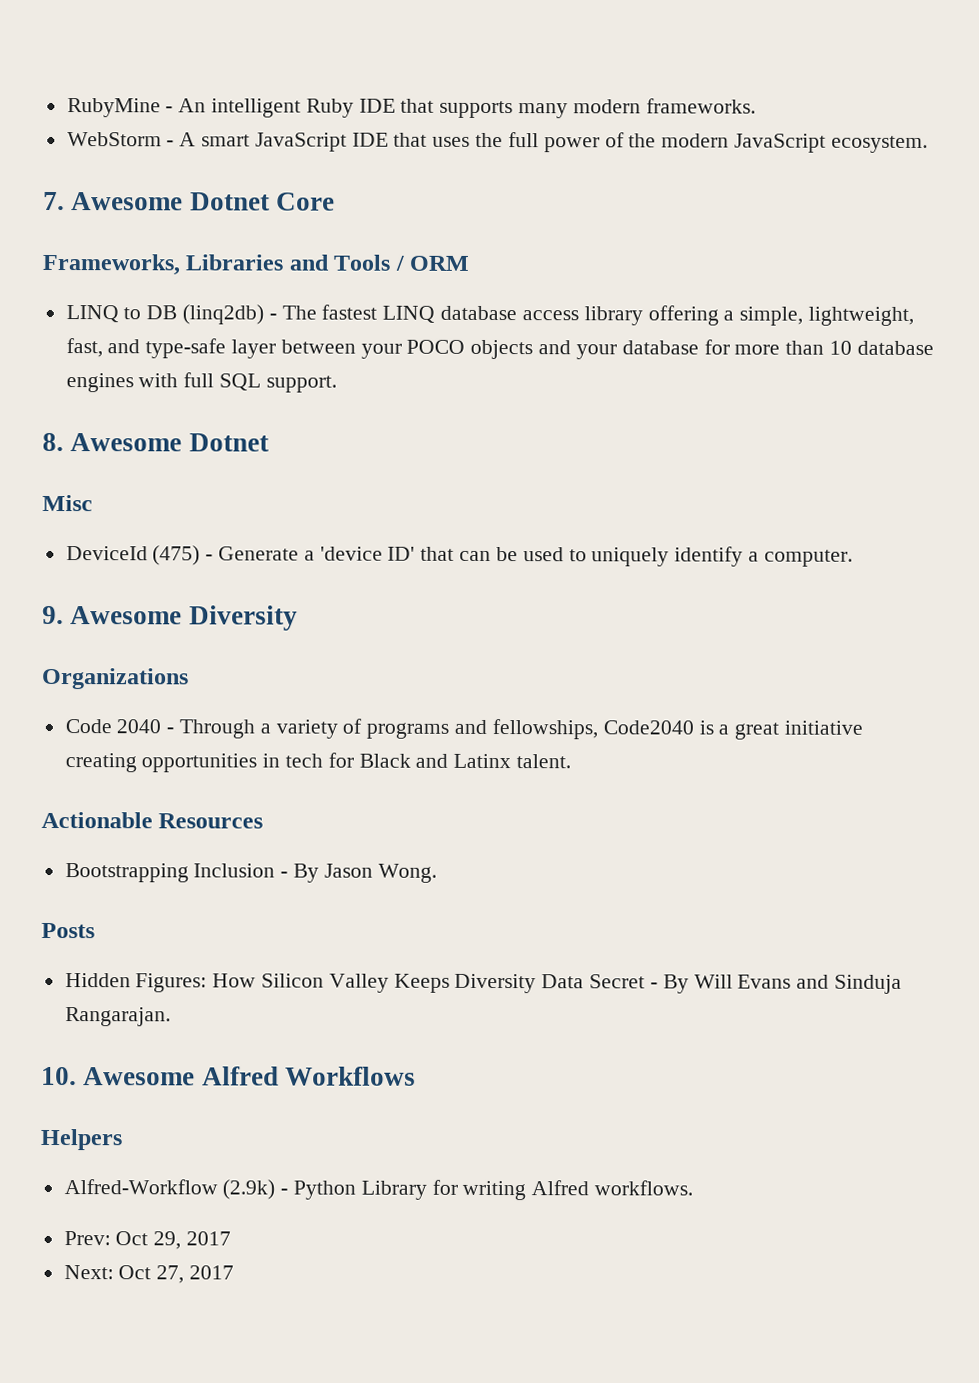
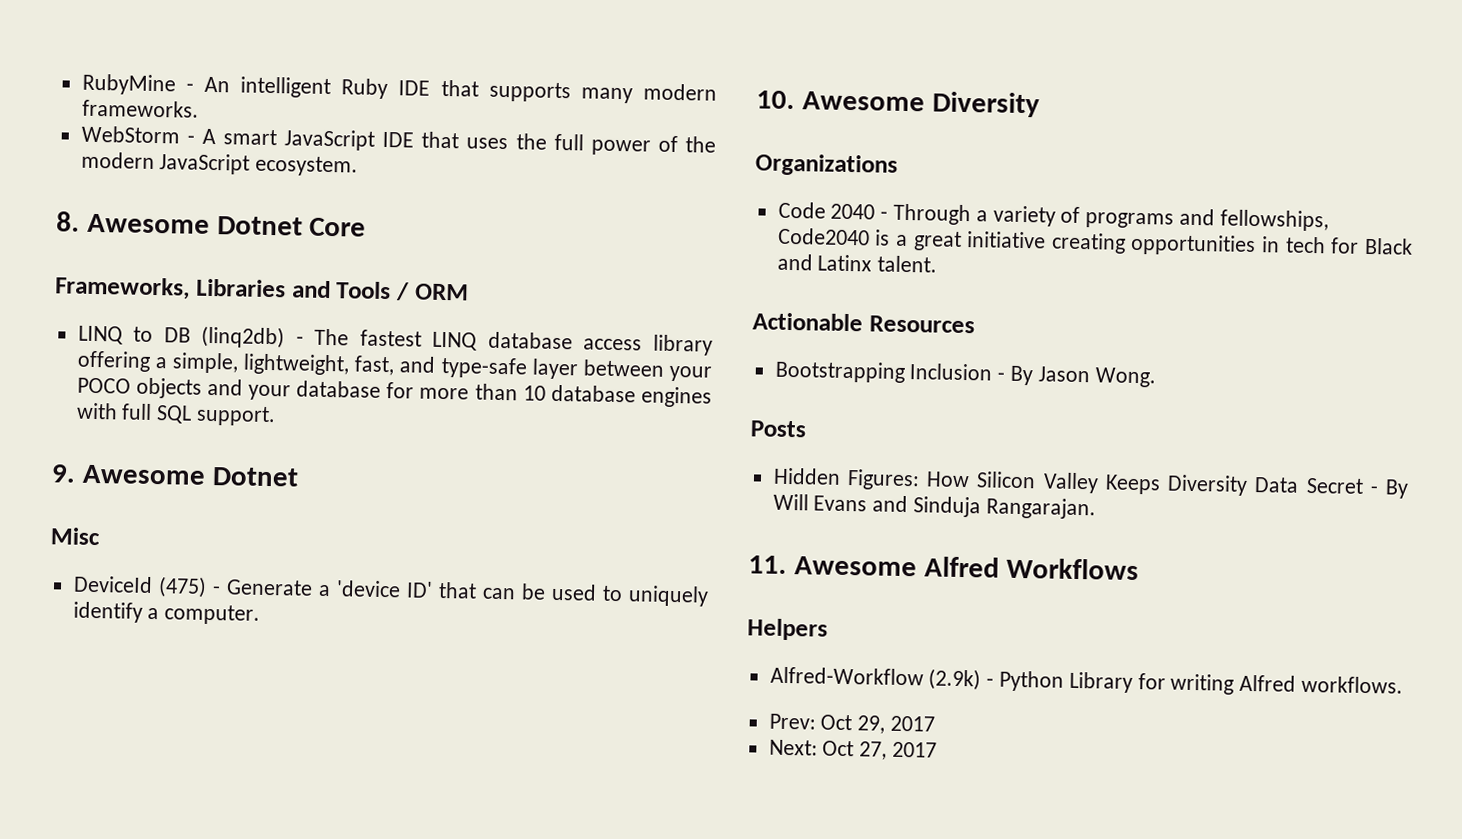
- 7. Awesome Dotnet Core
+ 8. Awesome Dotnet Core
- 8. Awesome Dotnet
+ 9. Awesome Dotnet
- 9. Awesome Diversity
+ 10. Awesome Diversity
- 10. Awesome Alfred Workflows
+ 11. Awesome Alfred Workflows

